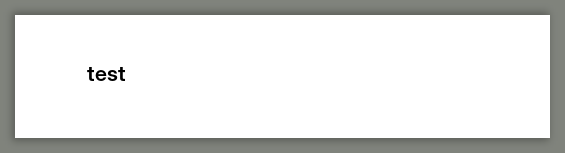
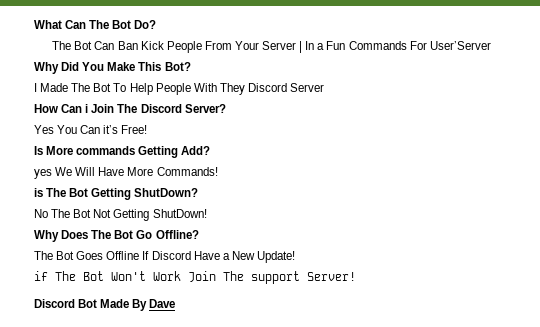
- test
+ What Can The Bot Do?
+ The Bot Can Ban Kick People From Your Server | In a Fun Commands For User’Server
+ Why Did You Make This Bot?
+ I Made The Bot To Help People With They Discord Server
+ How Can i Join The Discord Server?
+ Yes You Can it’s Free!
+ Is More commands Getting Add?
+ yes We Will Have More Commands!
+ is The Bot Getting ShutDown?
+ No The Bot Not Getting ShutDown!
+ Why Does The Bot Go Offline?
+ The Bot Goes Offline If Discord Have a New Update!
+ if The Bot Won't Work Join The support Server!
+ Discord Bot Made By Dave

